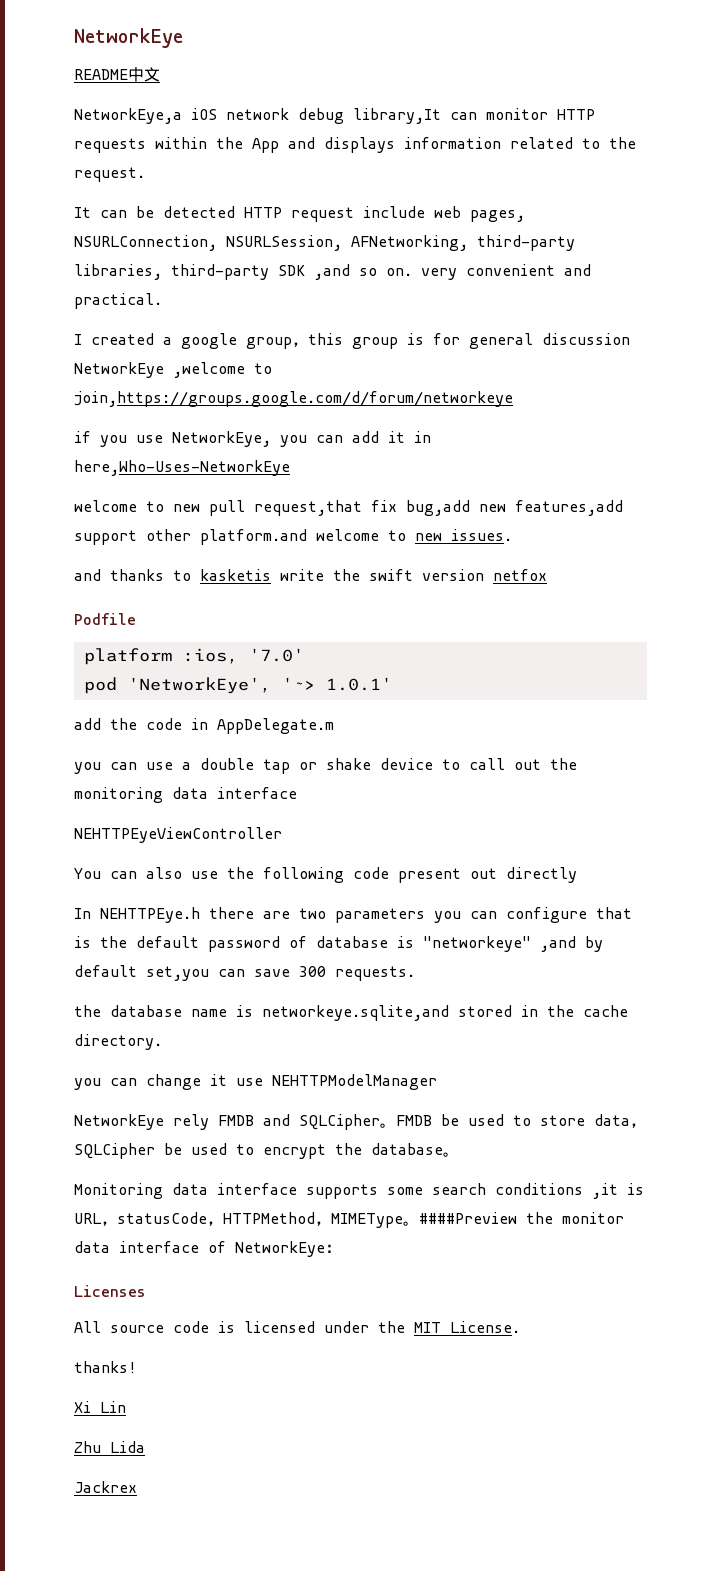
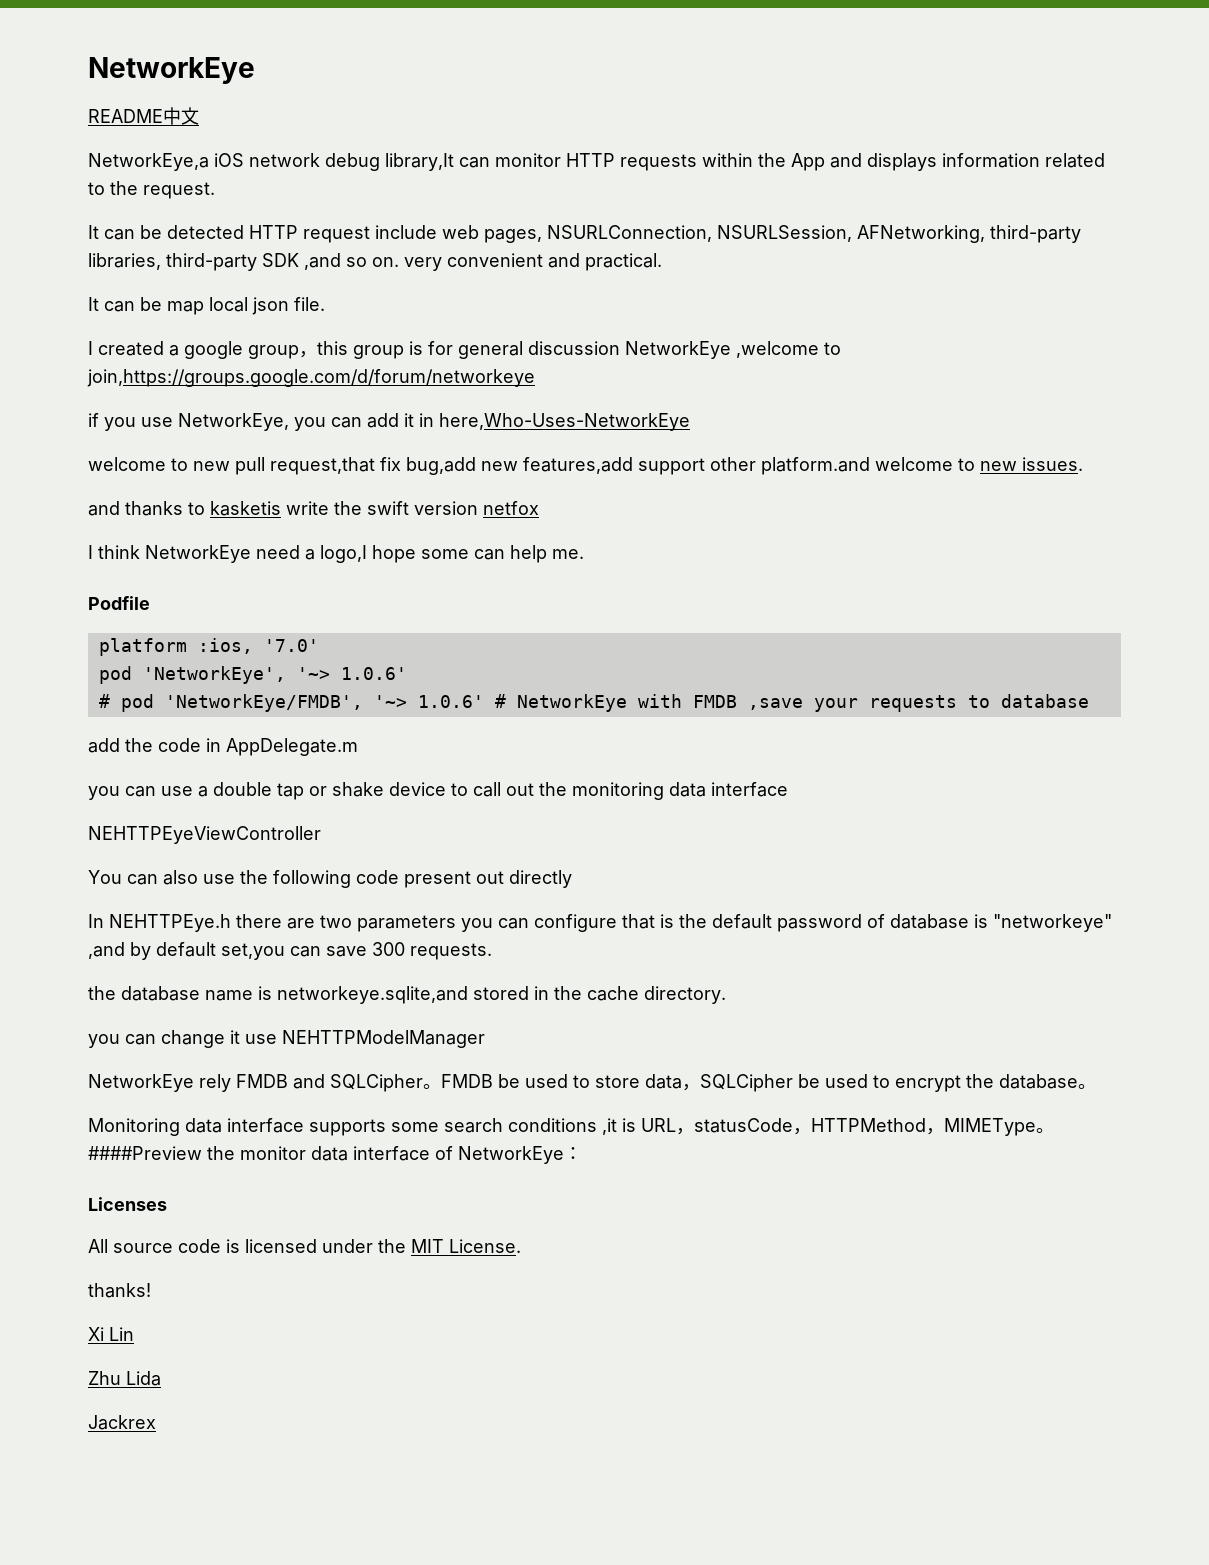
+ It can be map local json file.
+ I think NetworkEye need a logo,I hope some can help me.
- pod 'NetworkEye', '~> 1.0.1'
+ pod 'NetworkEye', '~> 1.0.6'
+ # pod 'NetworkEye/FMDB', '~> 1.0.6' # NetworkEye with FMDB ,save your requests to database

